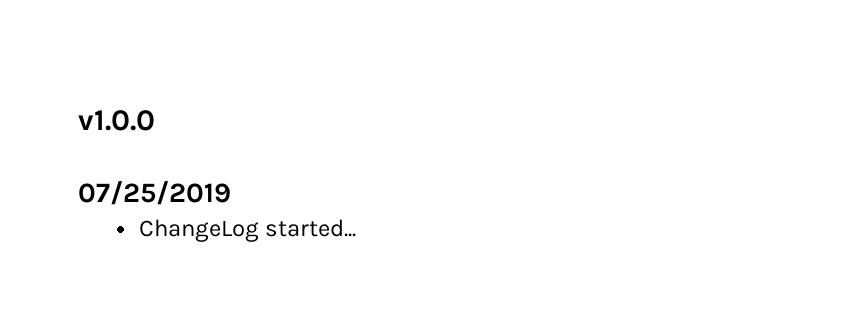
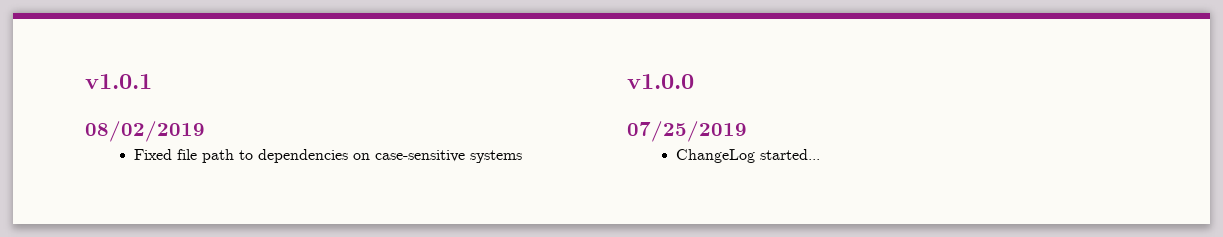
+ v1.0.1
+ 08/02/2019
+ Fixed file path to dependencies on case-sensitive systems

